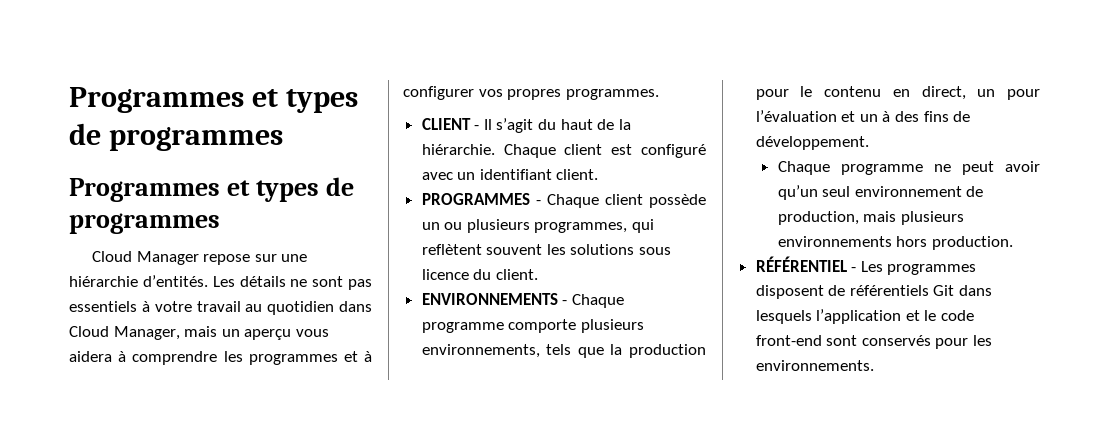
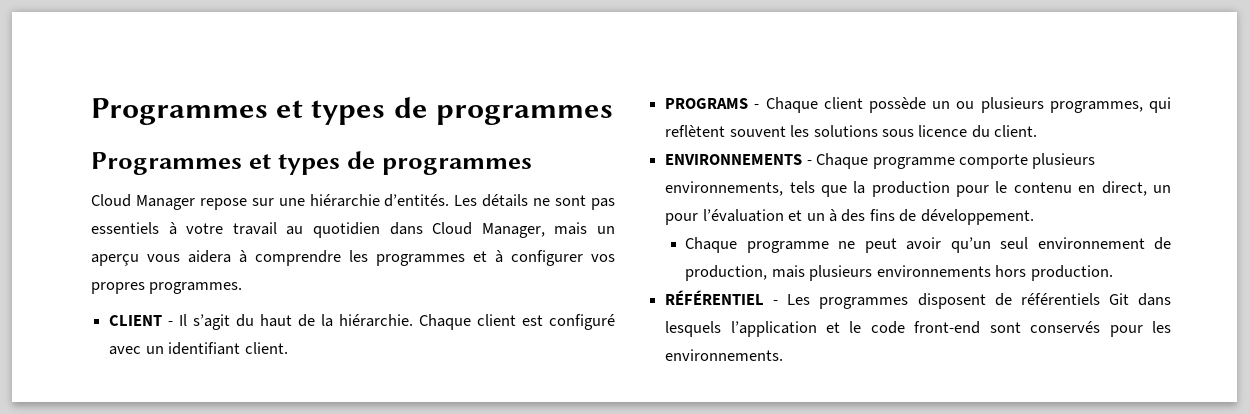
- PROGRAMMES - Chaque client possède un ou plusieurs programmes, qui reflètent souvent les solutions sous licence du client.
+ PROGRAMS - Chaque client possède un ou plusieurs programmes, qui reflètent souvent les solutions sous licence du client.

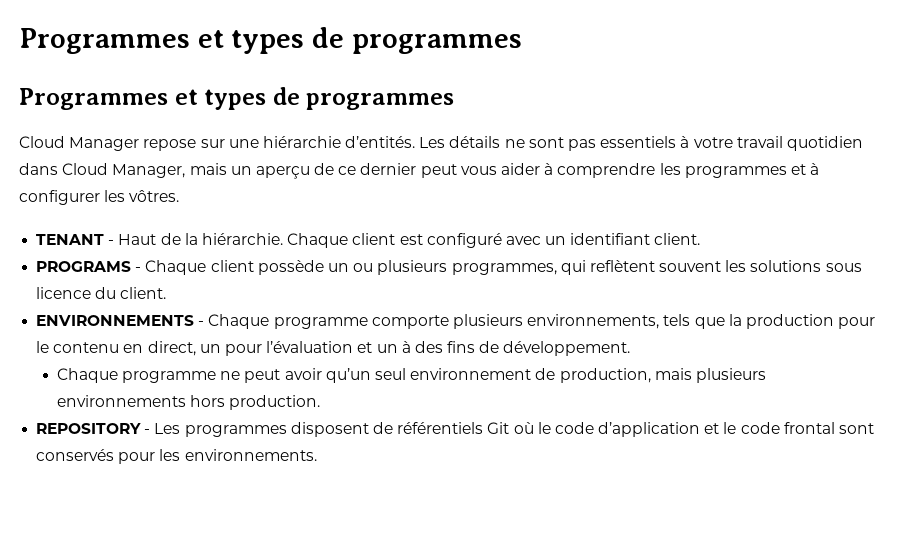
- Les détails ne sont pas essentiels à votre travail au quotidien dans Cloud Manager, mais un aperçu vous aidera à comprendre les programmes et à configurer vos propres programmes.
- CLIENT - Il s’agit du haut de la hiérarchie.
+ Les détails ne sont pas essentiels à votre travail quotidien dans Cloud Manager, mais un aperçu de ce dernier peut vous aider à comprendre les programmes et à configurer les vôtres.
+ TENANT - Haut de la hiérarchie.
- RÉFÉRENTIEL - Les programmes disposent de référentiels Git dans lesquels l’application et le code front-end sont conservés pour les environnements.
+ REPOSITORY - Les programmes disposent de référentiels Git où le code d’application et le code frontal sont conservés pour les environnements.

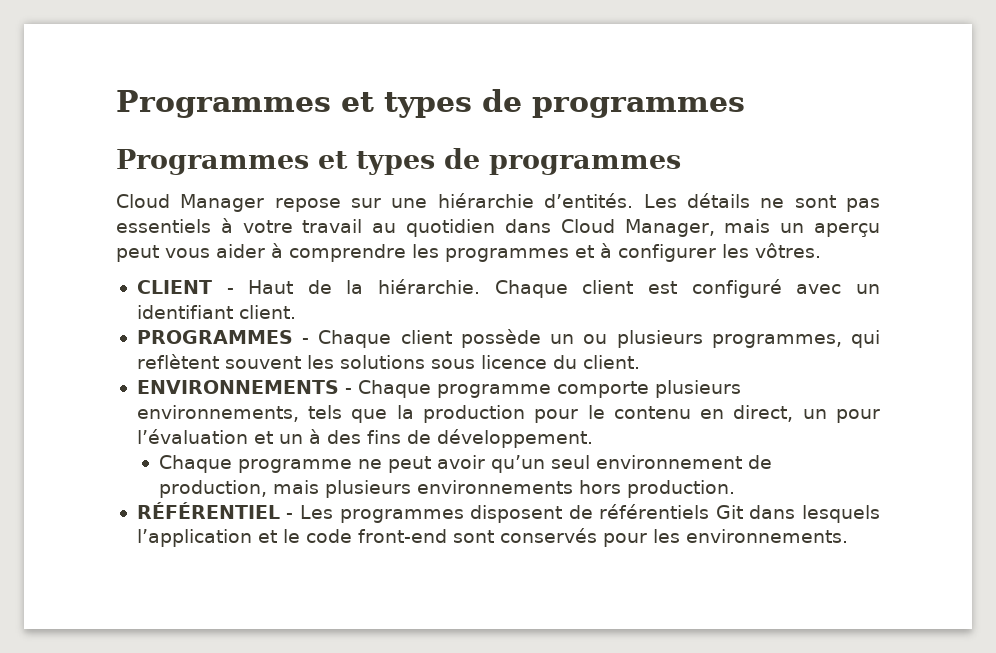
- Les détails ne sont pas essentiels à votre travail quotidien dans Cloud Manager, mais un aperçu de ce dernier peut vous aider à comprendre les programmes et à configurer les vôtres.
+ Les détails ne sont pas essentiels à votre travail au quotidien dans Cloud Manager, mais un aperçu peut vous aider à comprendre les programmes et à configurer les vôtres.
- TENANT - Haut de la hiérarchie.
+ CLIENT - Haut de la hiérarchie.
- PROGRAMS - Chaque client possède un ou plusieurs programmes, qui reflètent souvent les solutions sous licence du client.
+ PROGRAMMES - Chaque client possède un ou plusieurs programmes, qui reflètent souvent les solutions sous licence du client.
- REPOSITORY - Les programmes disposent de référentiels Git où le code d’application et le code frontal sont conservés pour les environnements.
+ RÉFÉRENTIEL - Les programmes disposent de référentiels Git dans lesquels l’application et le code front-end sont conservés pour les environnements.

